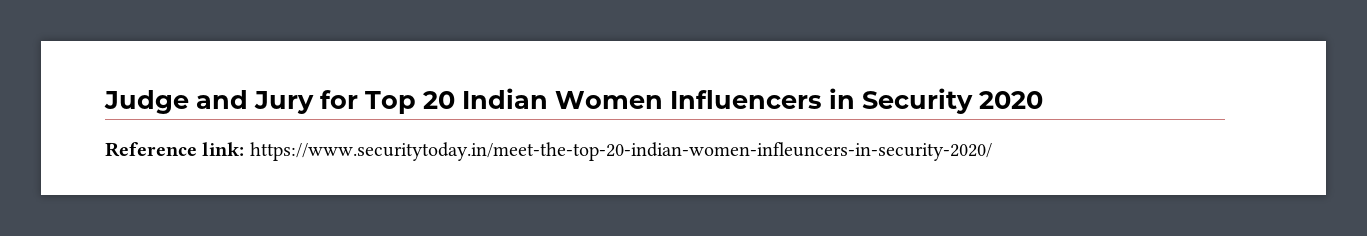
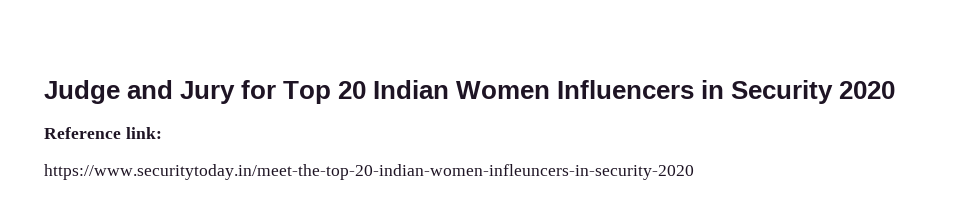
- Reference link: https://www.securitytoday.in/meet-the-top-20-indian-women-infleuncers-in-security-2020/
+ Reference link:
+ https://www.securitytoday.in/meet-the-top-20-indian-women-infleuncers-in-security-2020

